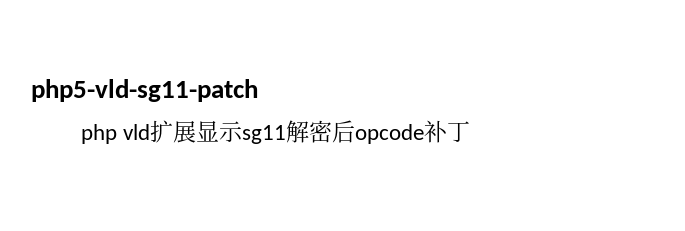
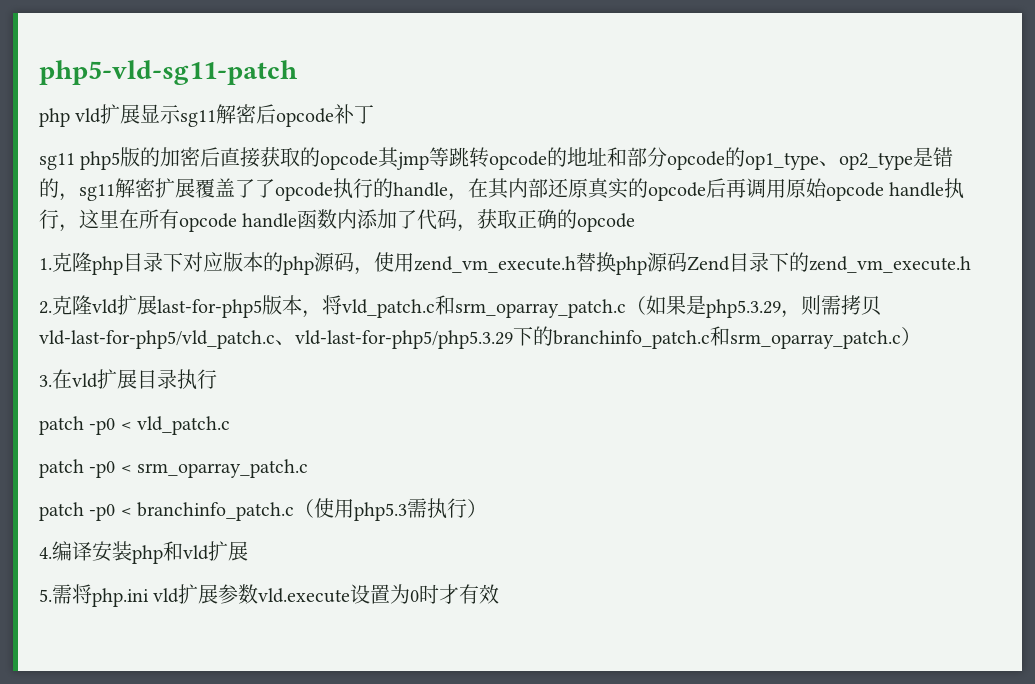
+ sg11 php5版的加密后直接获取的opcode其jmp等跳转opcode的地址和部分opcode的op1_type、op2_type是错的，sg11解密扩展覆盖了了opcode执行的handle，在其内部还原真实的opcode后再调用原始opcode handle执行，这里在所有opcode handle函数内添加了代码，获取正确的opcode
+ 1.克隆php目录下对应版本的php源码，使用zend_vm_execute.h替换php源码Zend目录下的zend_vm_execute.h
+ 2.克隆vld扩展last-for-php5版本，将vld_patch.c和srm_oparray_patch.c（如果是php5.3.29，则需拷贝vld-last-for-php5/vld_patch.c、vld-last-for-php5/php5.3.29下的branchinfo_patch.c和srm_oparray_patch.c）
+ 3.在vld扩展目录执行
+ patch -p0 < vld_patch.c
+ patch -p0 < srm_oparray_patch.c
+ patch -p0 < branchinfo_patch.c（使用php5.3需执行）
+ 4.编译安装php和vld扩展
+ 5.需将php.ini vld扩展参数vld.execute设置为0时才有效

